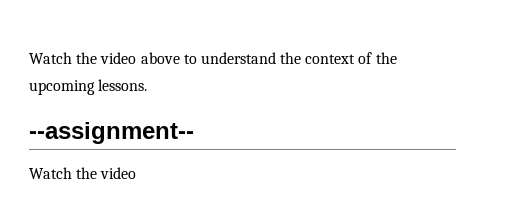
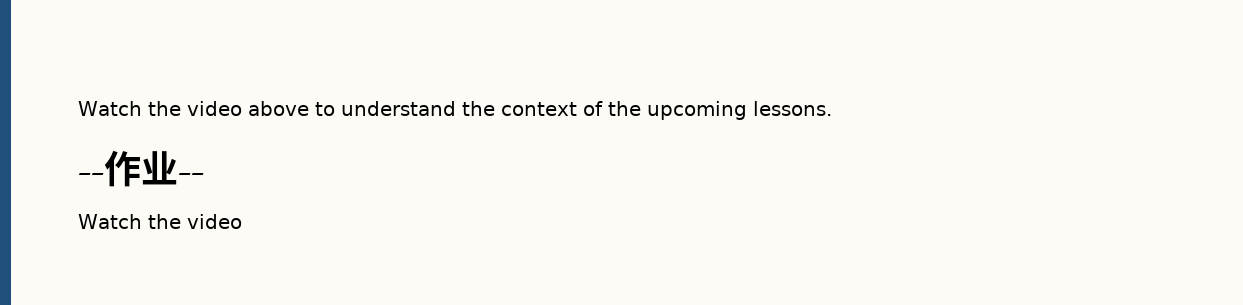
- --assignment--
+ --作业--

